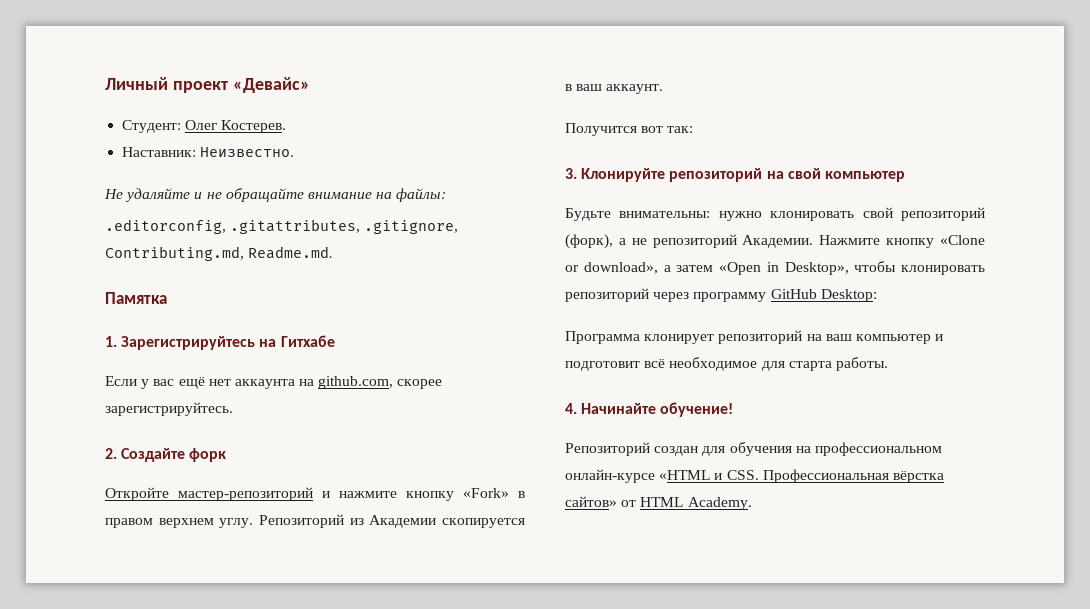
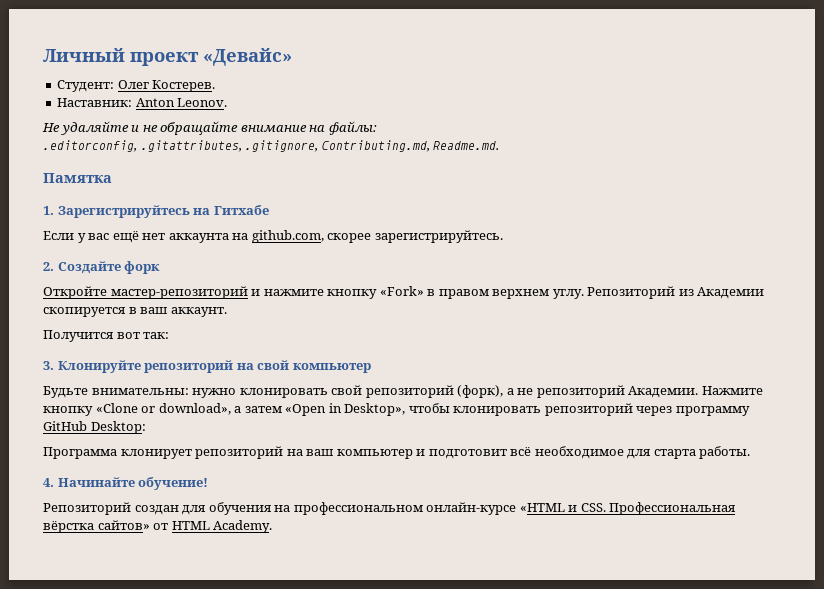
- Наставник: Неизвестно.
+ Наставник: Anton Leonov.

